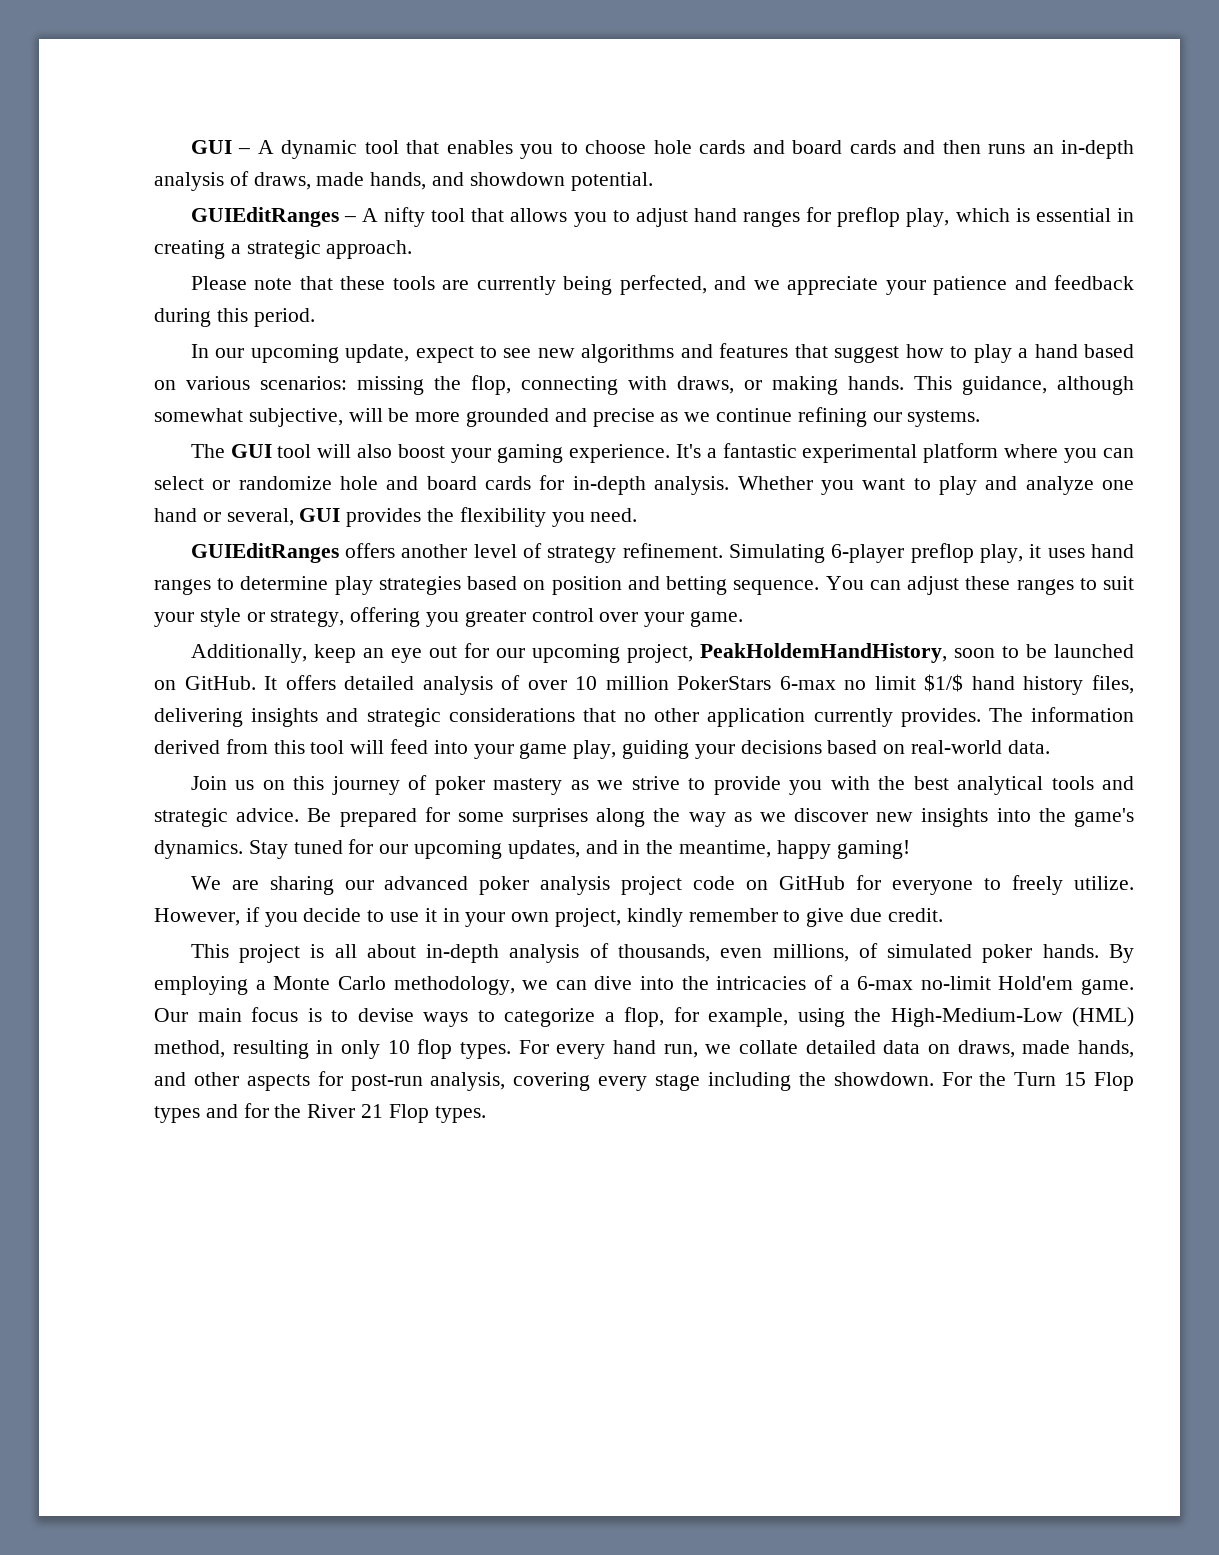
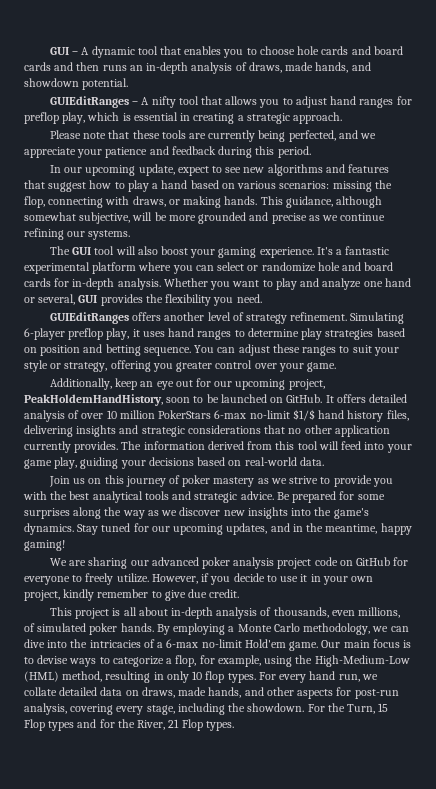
- It offers detailed analysis of over 10 million PokerStars 6-max no limit $1/$ hand history files, delivering insights and strategic considerations that no other application currently provides.
+ It offers detailed analysis of over 10 million PokerStars 6-max no-limit $1/$ hand history files, delivering insights and strategic considerations that no other application currently provides.
- For every hand run, we collate detailed data on draws, made hands, and other aspects for post-run analysis, covering every stage including the showdown.
+ For every hand run, we collate detailed data on draws, made hands, and other aspects for post-run analysis, covering every stage, including the showdown.
- For the Turn 15 Flop types and for the River 21 Flop types.
+ For the Turn, 15 Flop types and for the River, 21 Flop types.

